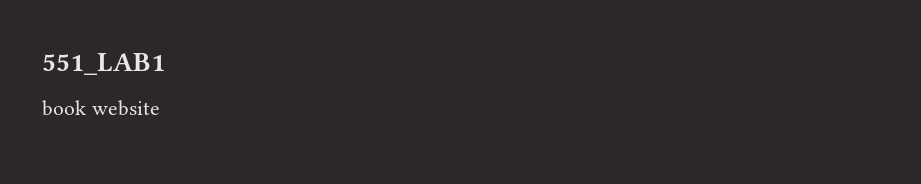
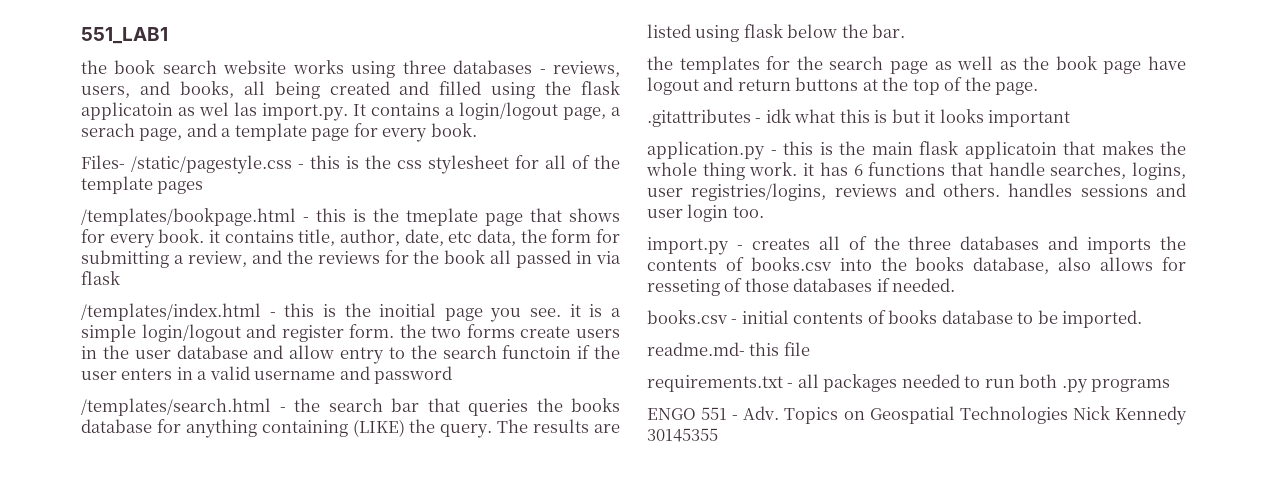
- book website
+ the book search website works using three databases - reviews, users, and books, all being created and filled using the flask applicatoin as wel las import.py. It contains a login/logout page, a serach page, and a template page for every book.
+ Files- /static/pagestyle.css - this is the css stylesheet for all of the template pages
+ /templates/bookpage.html - this is the tmeplate page that shows for every book. it contains title, author, date, etc data, the form for submitting a review, and the reviews for the book all passed in via flask
+ /templates/index.html - this is the inoitial page you see. it is a simple login/logout and register form. the two forms create users in the user database and allow entry to the search functoin if the user enters in a valid username and password
+ /templates/search.html - the search bar that queries the books database for anything containing (LIKE) the query. The results are listed using flask below the bar.
+ the templates for the search page as well as the book page have logout and return buttons at the top of the page.
+ .gitattributes - idk what this is but it looks important
+ application.py - this is the main flask applicatoin that makes the whole thing work. it has 6 functions that handle searches, logins, user registries/logins, reviews and others. handles sessions and user login too.
+ import.py - creates all of the three databases and imports the contents of books.csv into the books database, also allows for resseting of those databases if needed.
+ books.csv - initial contents of books database to be imported.
+ readme.md- this file
+ requirements.txt - all packages needed to run both .py programs
+ ENGO 551 - Adv. Topics on Geospatial Technologies Nick Kennedy 30145355

